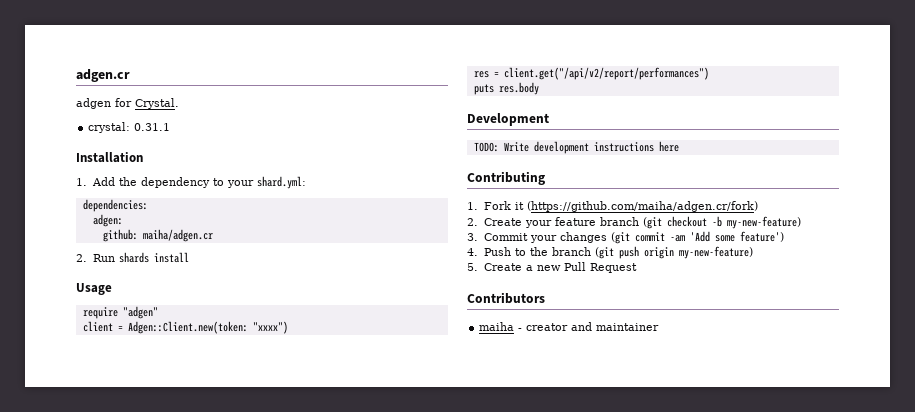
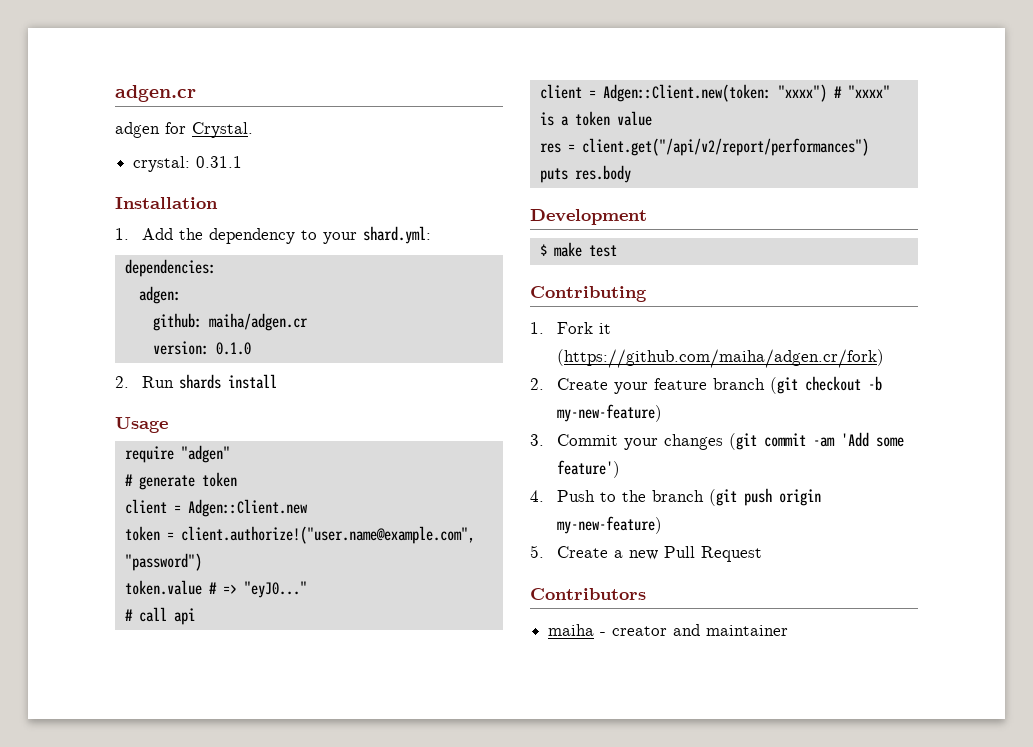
+ version: 0.1.0
- client = Adgen::Client.new(token: "xxxx")
+ # generate token
+ client = Adgen::Client.new
+ token = client.authorize!("user.name@example.com", "password")
+ token.value # => "eyJ0..."
+ # call api
+ client = Adgen::Client.new(token: "xxxx") # "xxxx" is a token value
- TODO: Write development instructions here
+ $ make test

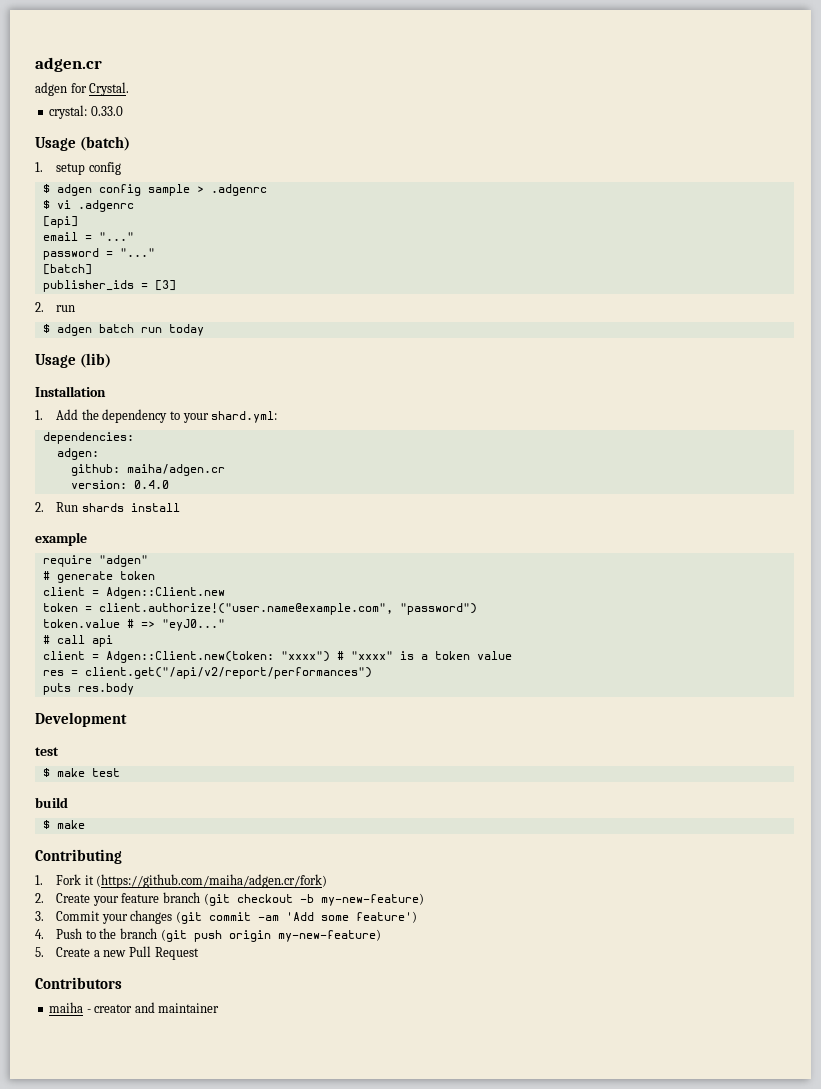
- crystal: 0.31.1
+ crystal: 0.33.0
+ Usage (batch)
+ 1. setup config
+ $ adgen config sample > .adgenrc
+ $ vi .adgenrc
+ [api]
+ email = "..."
+ password = "..."
+ [batch]
+ publisher_ids = [3]
+ 2. run
+ $ adgen batch run today
+ Usage (lib)
- version: 0.1.0
+ version: 0.4.0
- Usage
+ example
  Development
+ test
+ build
+ $ make

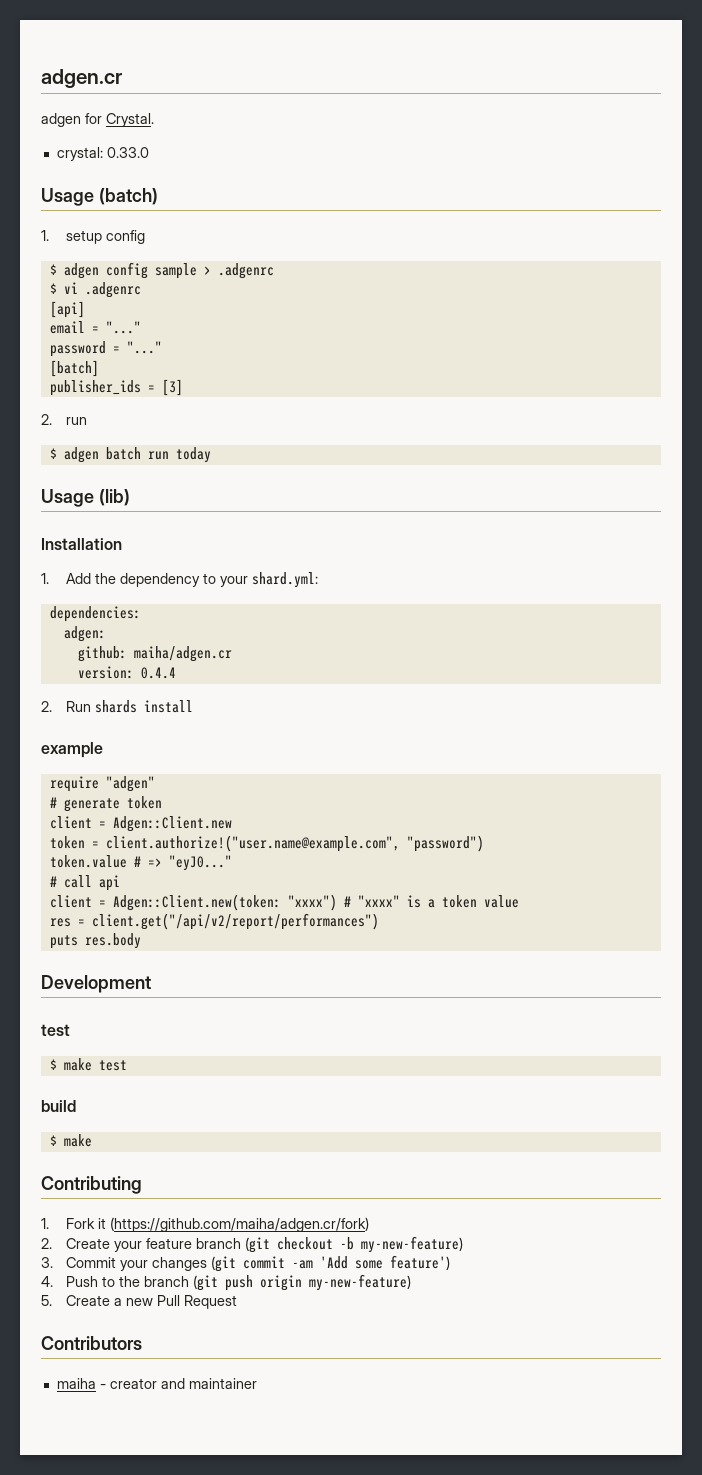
- version: 0.4.0
+ version: 0.4.4

